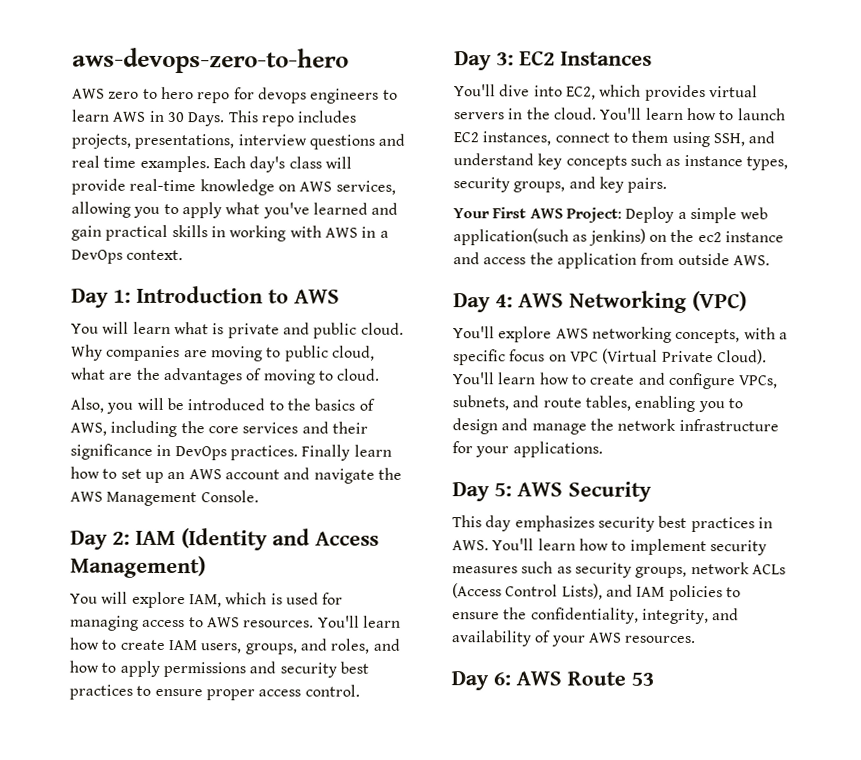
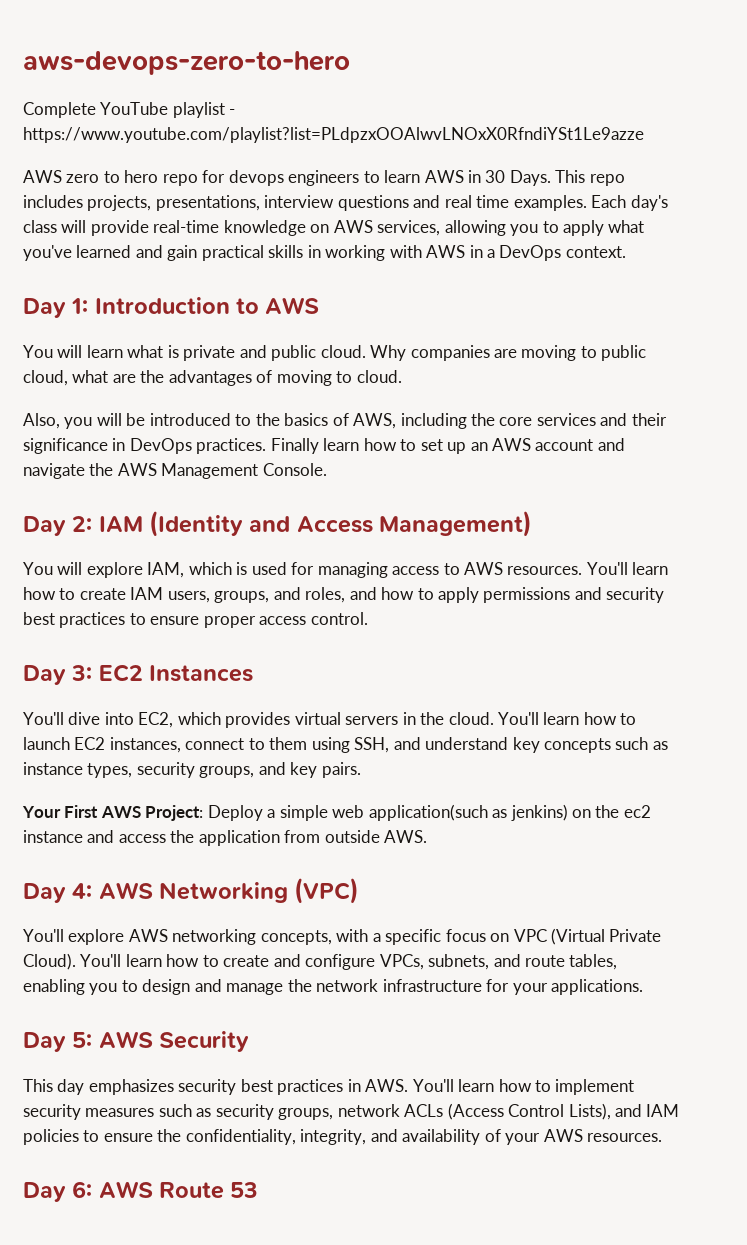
+ Complete YouTube playlist - https://www.youtube.com/playlist?list=PLdpzxOOAlwvLNOxX0RfndiYSt1Le9azze

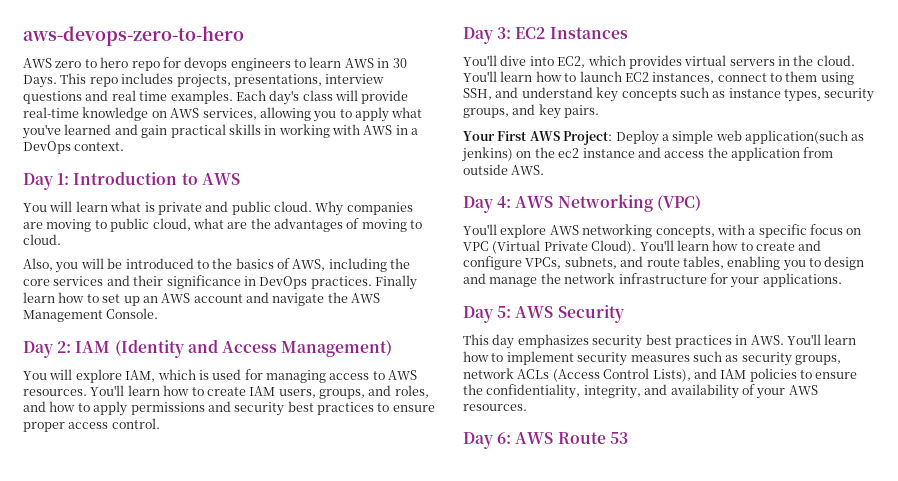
- Complete YouTube playlist - https://www.youtube.com/playlist?list=PLdpzxOOAlwvLNOxX0RfndiYSt1Le9azze

